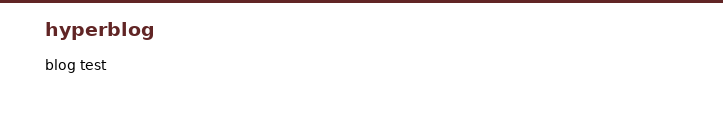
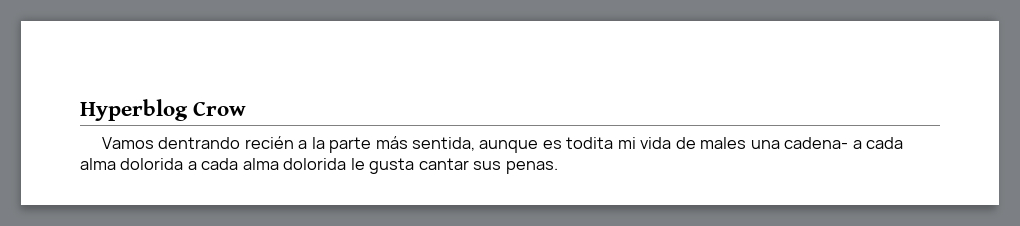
- hyperblog
- blog test
+ Hyperblog Crow
+ Vamos dentrando recién a la parte más sentida, aunque es todita mi vida de males una cadena- a cada alma dolorida a cada alma dolorida le gusta cantar sus penas.

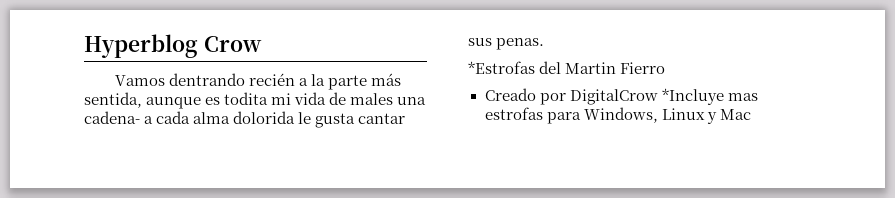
- Vamos dentrando recién a la parte más sentida, aunque es todita mi vida de males una cadena- a cada alma dolorida a cada alma dolorida le gusta cantar sus penas.
+ Vamos dentrando recién a la parte más sentida, aunque es todita mi vida de males una cadena- a cada alma dolorida le gusta cantar sus penas.
+ *Estrofas del Martin Fierro
+ Creado por DigitalCrow *Incluye mas estrofas para Windows, Linux y Mac

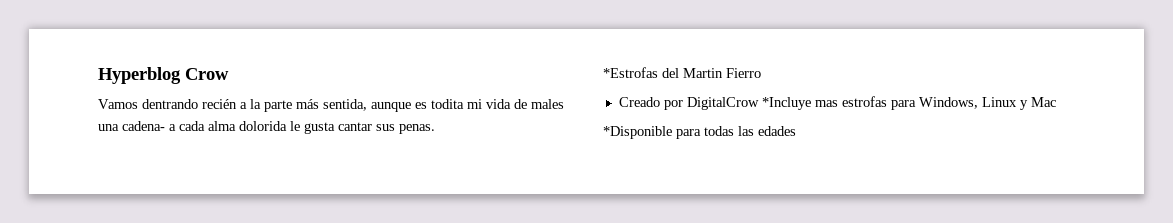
+ *Disponible para todas las edades

